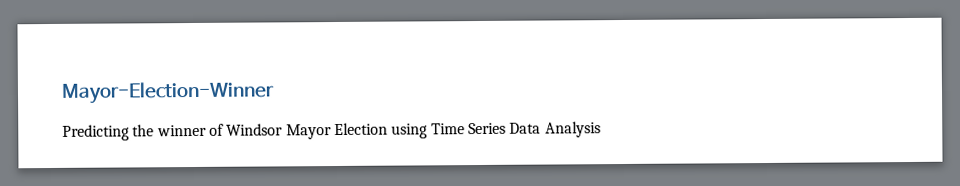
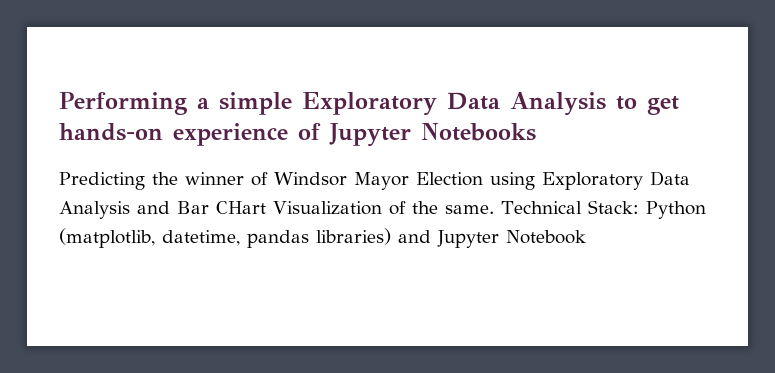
- Mayor-Election-Winner
+ Performing a simple Exploratory Data Analysis to get hands-on experience of Jupyter Notebooks
- Predicting the winner of Windsor Mayor Election using Time Series Data Analysis
+ Predicting the winner of Windsor Mayor Election using Exploratory Data Analysis and Bar CHart Visualization of the same. Technical Stack: Python (matplotlib, datetime, pandas libraries) and Jupyter Notebook

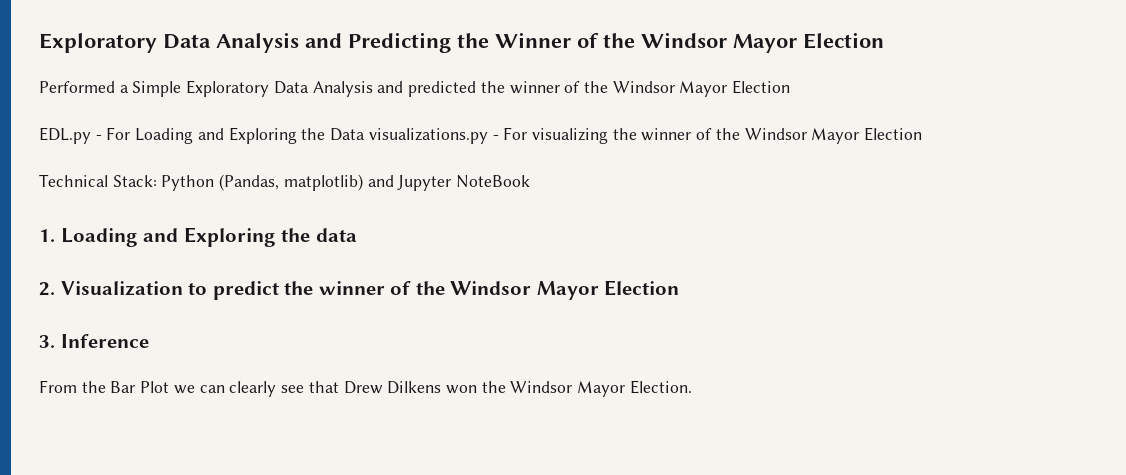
- Performing a simple Exploratory Data Analysis to get hands-on experience of Jupyter Notebooks
- Predicting the winner of Windsor Mayor Election using Exploratory Data Analysis and Bar CHart Visualization of the same. Technical Stack: Python (matplotlib, datetime, pandas libraries) and Jupyter Notebook
+ Exploratory Data Analysis and Predicting the Winner of the Windsor Mayor Election
+ Performed a Simple Exploratory Data Analysis and predicted the winner of the Windsor Mayor Election
+ EDL.py - For Loading and Exploring the Data visualizations.py - For visualizing the winner of the Windsor Mayor Election
+ Technical Stack: Python (Pandas, matplotlib) and Jupyter NoteBook
+ 1. Loading and Exploring the data
+ 2. Visualization to predict the winner of the Windsor Mayor Election
+ 3. Inference
+ From the Bar Plot we can clearly see that Drew Dilkens won the Windsor Mayor Election.

